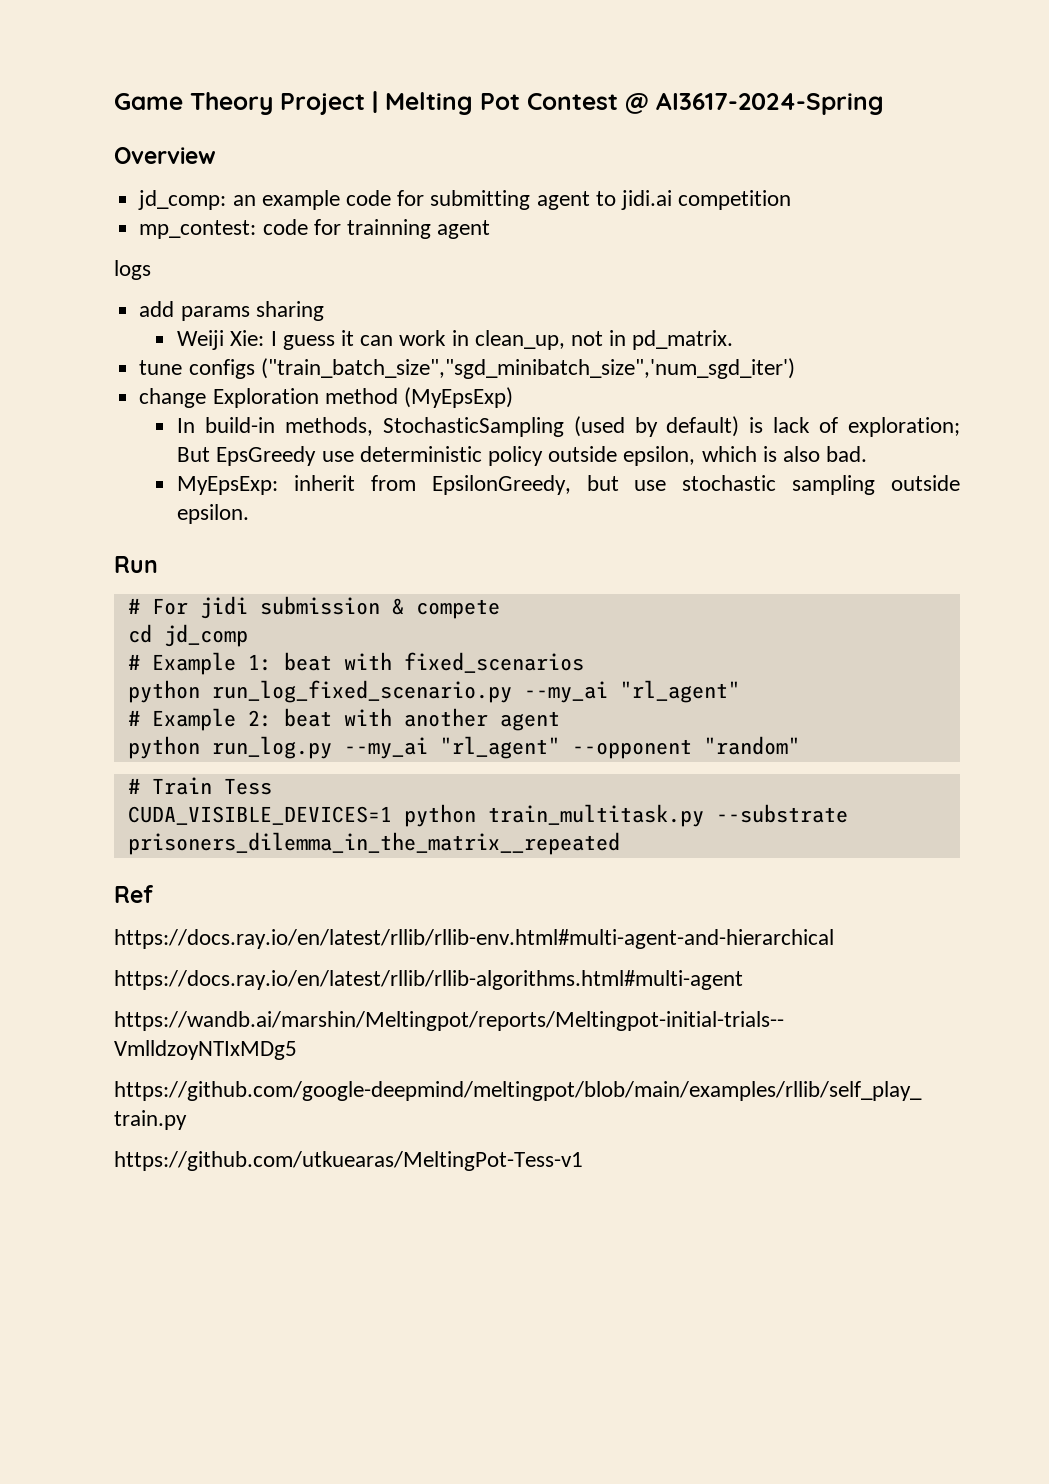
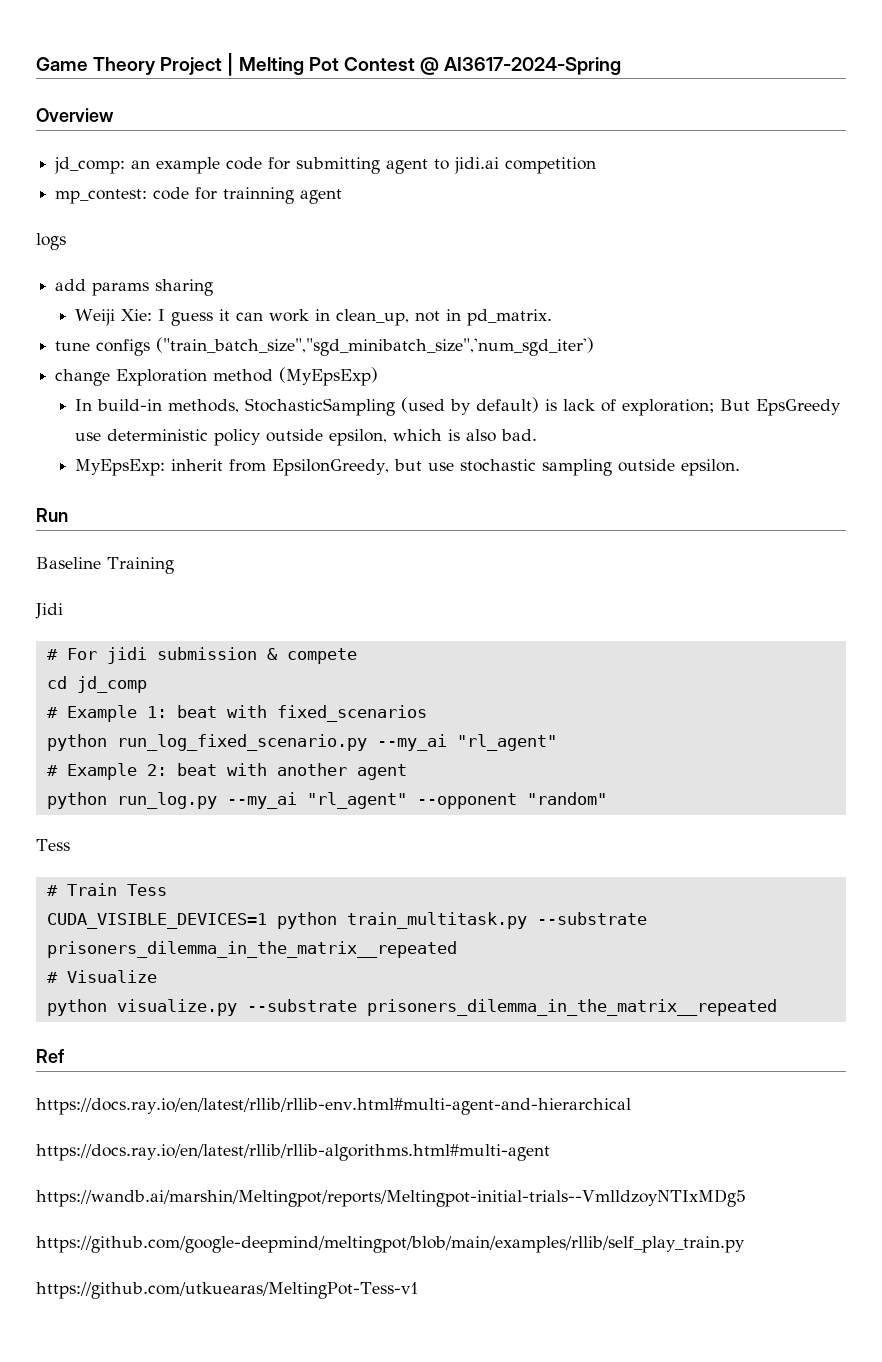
+ Baseline Training
+ Jidi
  python run_log.py --my_ai "rl_agent" --opponent "random"
+ Tess
+ # Visualize
+ python visualize.py --substrate prisoners_dilemma_in_the_matrix__repeated

